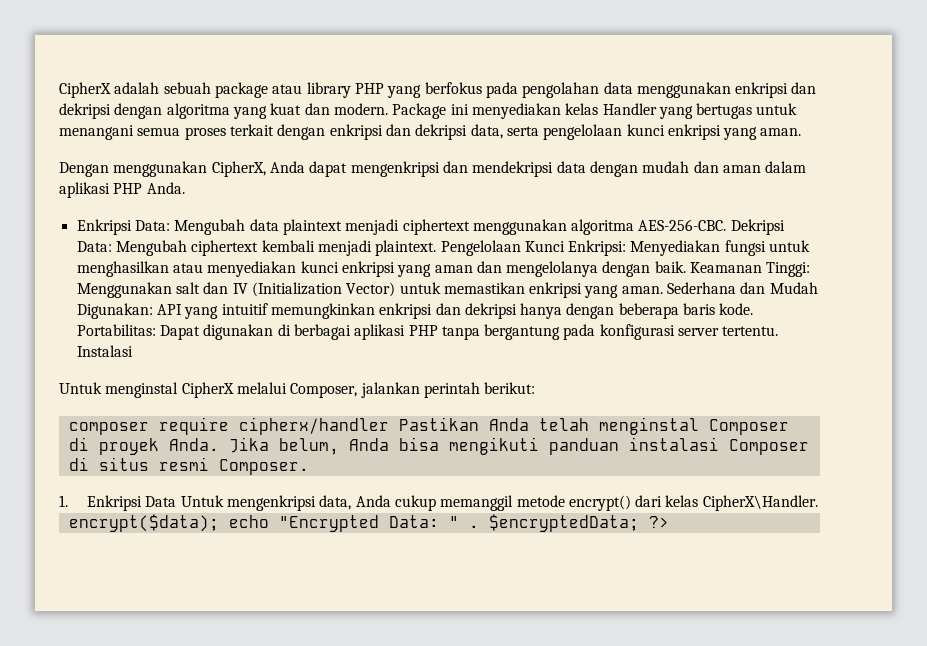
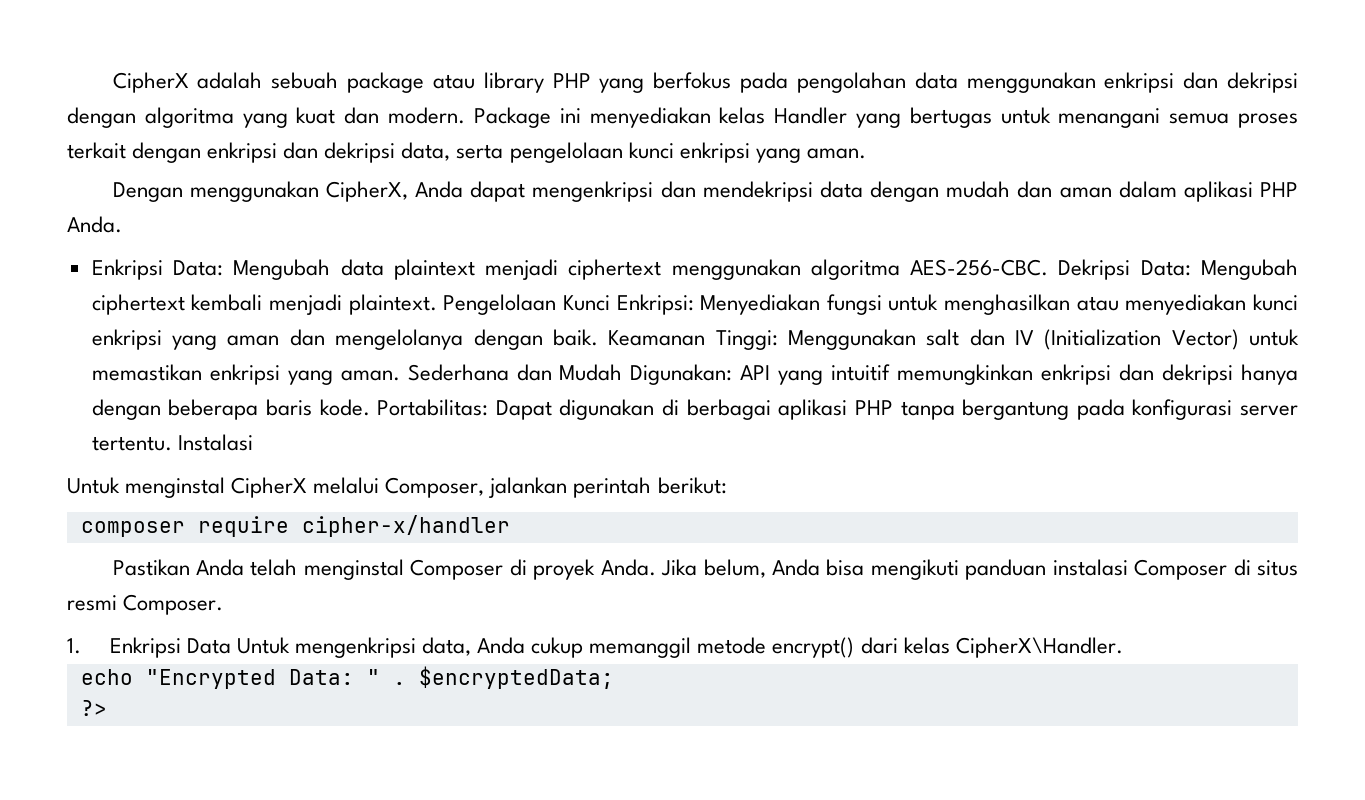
- composer require cipherx/handler Pastikan Anda telah menginstal Composer di proyek Anda.
+ composer require cipher-x/handler
+ Pastikan Anda telah menginstal Composer di proyek Anda.
- encrypt($data); echo "Encrypted Data: " .
+ echo "Encrypted Data: " .
- $encryptedData; ?>
+ $encryptedData;
+ ?>

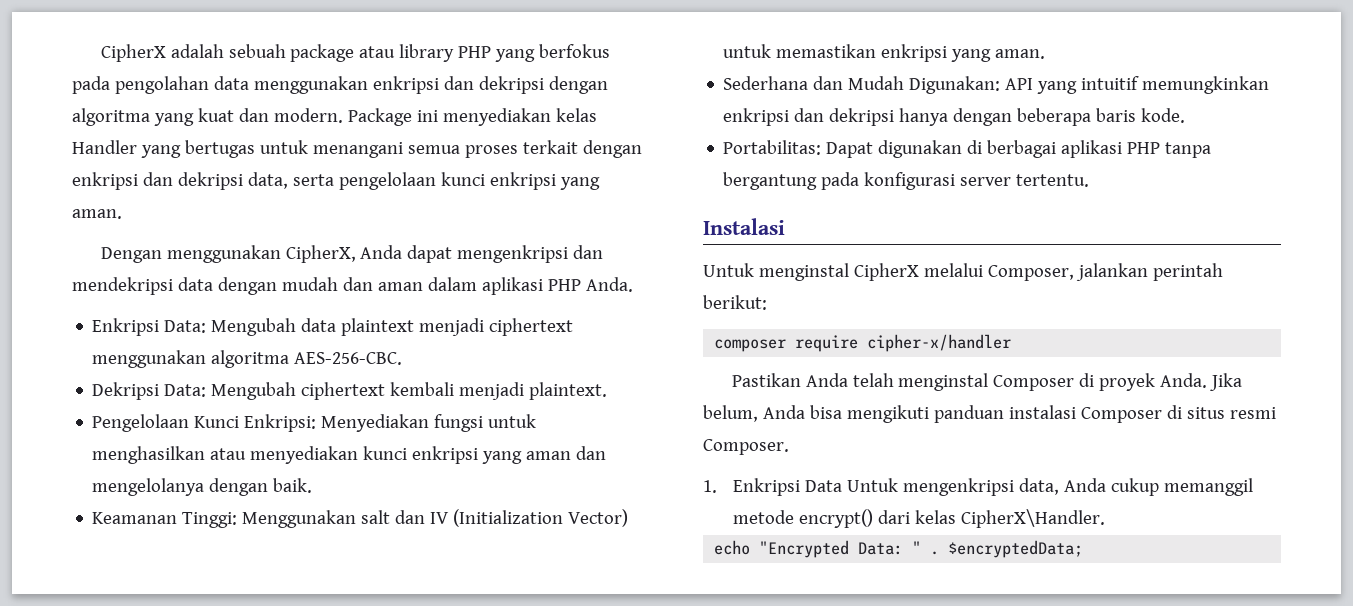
- Mengubah data plaintext menjadi ciphertext menggunakan algoritma AES-256-CBC. Dekripsi Data:
+ Mengubah data plaintext menjadi ciphertext menggunakan algoritma AES-256-CBC.
+ Dekripsi Data:
- Mengubah ciphertext kembali menjadi plaintext. Pengelolaan Kunci Enkripsi:
+ Mengubah ciphertext kembali menjadi plaintext.
+ Pengelolaan Kunci Enkripsi:
- Menyediakan fungsi untuk menghasilkan atau menyediakan kunci enkripsi yang aman dan mengelolanya dengan baik. Keamanan Tinggi:
+ Menyediakan fungsi untuk menghasilkan atau menyediakan kunci enkripsi yang aman dan mengelolanya dengan baik.
+ Keamanan Tinggi:
- Menggunakan salt dan IV (Initialization Vector) untuk memastikan enkripsi yang aman. Sederhana dan Mudah Digunakan:
+ Menggunakan salt dan IV (Initialization Vector) untuk memastikan enkripsi yang aman.
+ Sederhana dan Mudah Digunakan:
- API yang intuitif memungkinkan enkripsi dan dekripsi hanya dengan beberapa baris kode. Portabilitas:
+ API yang intuitif memungkinkan enkripsi dan dekripsi hanya dengan beberapa baris kode.
+ Portabilitas:
- Dapat digunakan di berbagai aplikasi PHP tanpa bergantung pada konfigurasi server tertentu. Instalasi
+ Dapat digunakan di berbagai aplikasi PHP tanpa bergantung pada konfigurasi server tertentu.
+ Instalasi
- ?>

